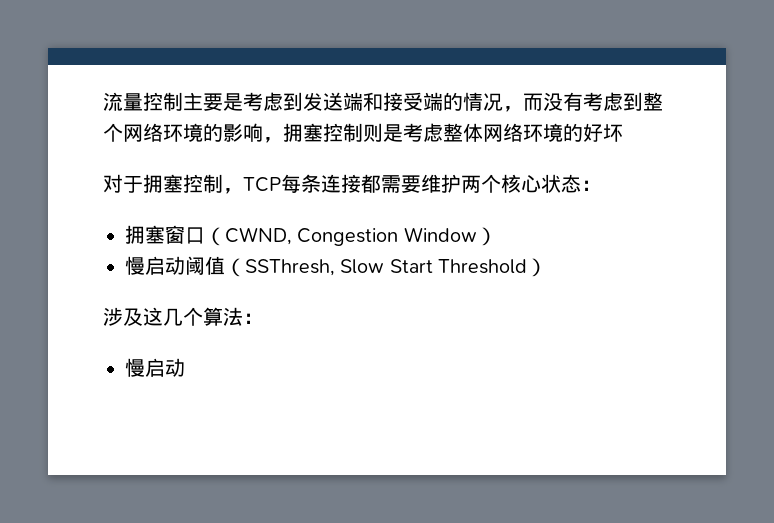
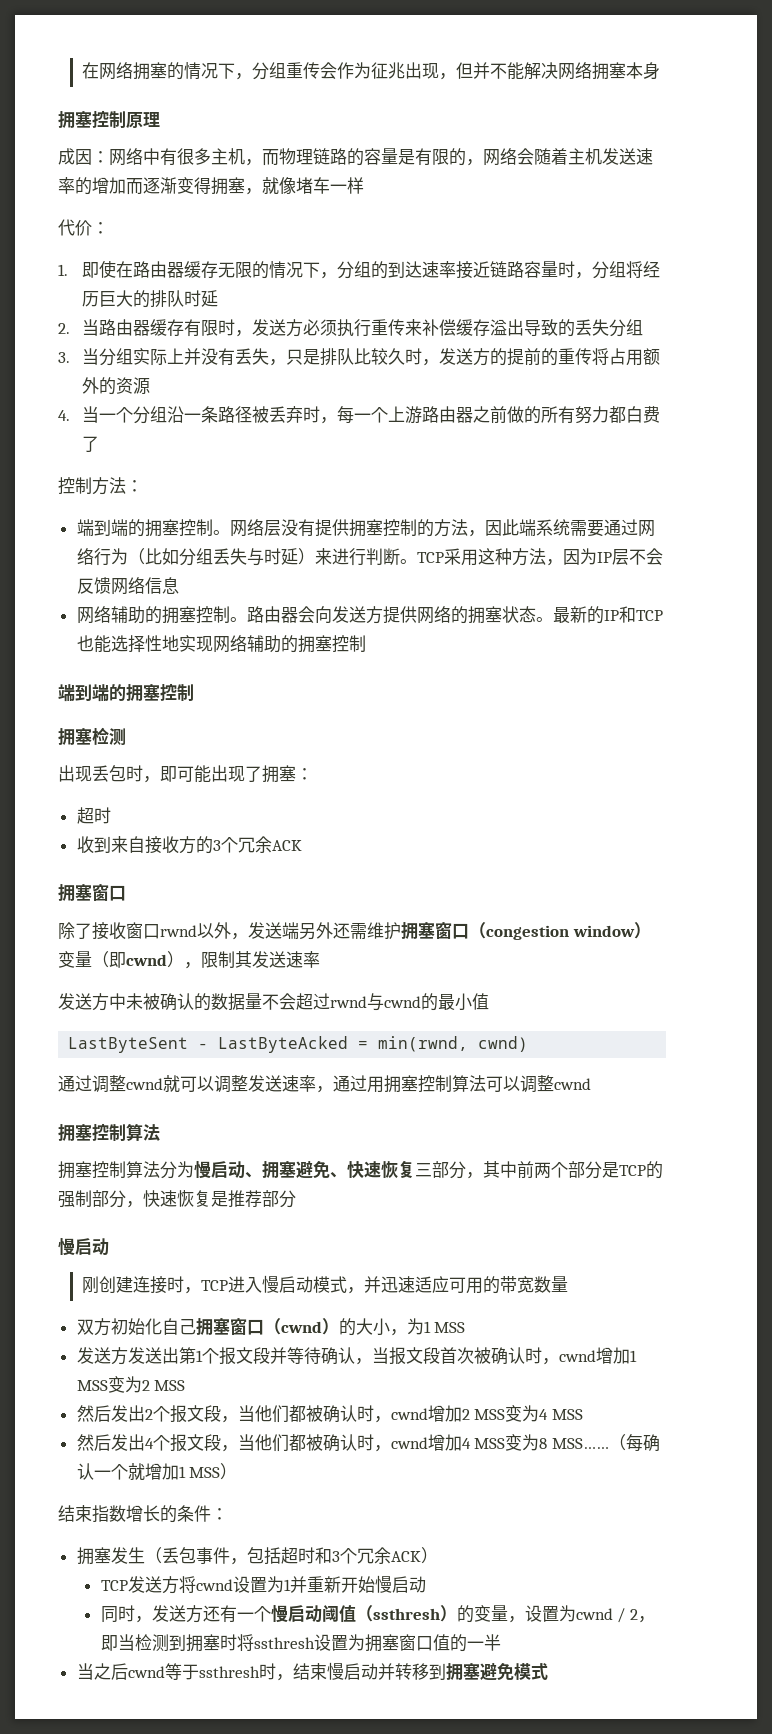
- 流量控制主要是考虑到发送端和接受端的情况，而没有考虑到整个网络环境的影响，拥塞控制则是考虑整体网络环境的好坏
- 对于拥塞控制，TCP每条连接都需要维护两个核心状态：
- 拥塞窗口（CWND, Congestion Window）
- 慢启动阈值（SSThresh, Slow Start Threshold）
- 涉及这几个算法：
+ 在网络拥塞的情况下，分组重传会作为征兆出现，但并不能解决网络拥塞本身
+ 拥塞控制原理
+ 成因：网络中有很多主机，而物理链路的容量是有限的，网络会随着主机发送速率的增加而逐渐变得拥塞，就像堵车一样
+ 代价：
+ 1.即使在路由器缓存无限的情况下，分组的到达速率接近链路容量时，分组将经历巨大的排队时延
+ 2.当路由器缓存有限时，发送方必须执行重传来补偿缓存溢出导致的丢失分组
+ 3.当分组实际上并没有丢失，只是排队比较久时，发送方的提前的重传将占用额外的资源
+ 4.当一个分组沿一条路径被丢弃时，每一个上游路由器之前做的所有努力都白费了
+ 控制方法：
+ 端到端的拥塞控制。网络层没有提供拥塞控制的方法，因此端系统需要通过网络行为（比如分组丢失与时延）来进行判断。TCP采用这种方法，因为IP层不会反馈网络信息
+ 网络辅助的拥塞控制。路由器会向发送方提供网络的拥塞状态。最新的IP和TCP也能选择性地实现网络辅助的拥塞控制
+ 端到端的拥塞控制
+ 拥塞检测
+ 出现丢包时，即可能出现了拥塞：
+ 超时
+ 收到来自接收方的3个冗余ACK
+ 拥塞窗口
+ 除了接收窗口rwnd以外，发送端另外还需维护拥塞窗口（congestion window）变量（即cwnd），限制其发送速率
+ 发送方中未被确认的数据量不会超过rwnd与cwnd的最小值
+ LastByteSent - LastByteAcked = min(rwnd, cwnd)
+ 通过调整cwnd就可以调整发送速率，通过用拥塞控制算法可以调整cwnd
+ 拥塞控制算法
+ 拥塞控制算法分为慢启动、拥塞避免、快速恢复三部分，其中前两个部分是TCP的强制部分，快速恢复是推荐部分
  慢启动
+ 刚创建连接时，TCP进入慢启动模式，并迅速适应可用的带宽数量
+ 双方初始化自己拥塞窗口（cwnd）的大小，为1 MSS
+ 发送方发送出第1个报文段并等待确认，当报文段首次被确认时，cwnd增加1 MSS变为2 MSS
+ 然后发出2个报文段，当他们都被确认时，cwnd增加2 MSS变为4 MSS
+ 然后发出4个报文段，当他们都被确认时，cwnd增加4 MSS变为8 MSS……（每确认一个就增加1 MSS）
+ 结束指数增长的条件：
+ 拥塞发生（丢包事件，包括超时和3个冗余ACK）
+ TCP发送方将cwnd设置为1并重新开始慢启动
+ 同时，发送方还有一个慢启动阈值（ssthresh）的变量，设置为cwnd / 2，即当检测到拥塞时将ssthresh设置为拥塞窗口值的一半
+ 当之后cwnd等于ssthresh时，结束慢启动并转移到拥塞避免模式

